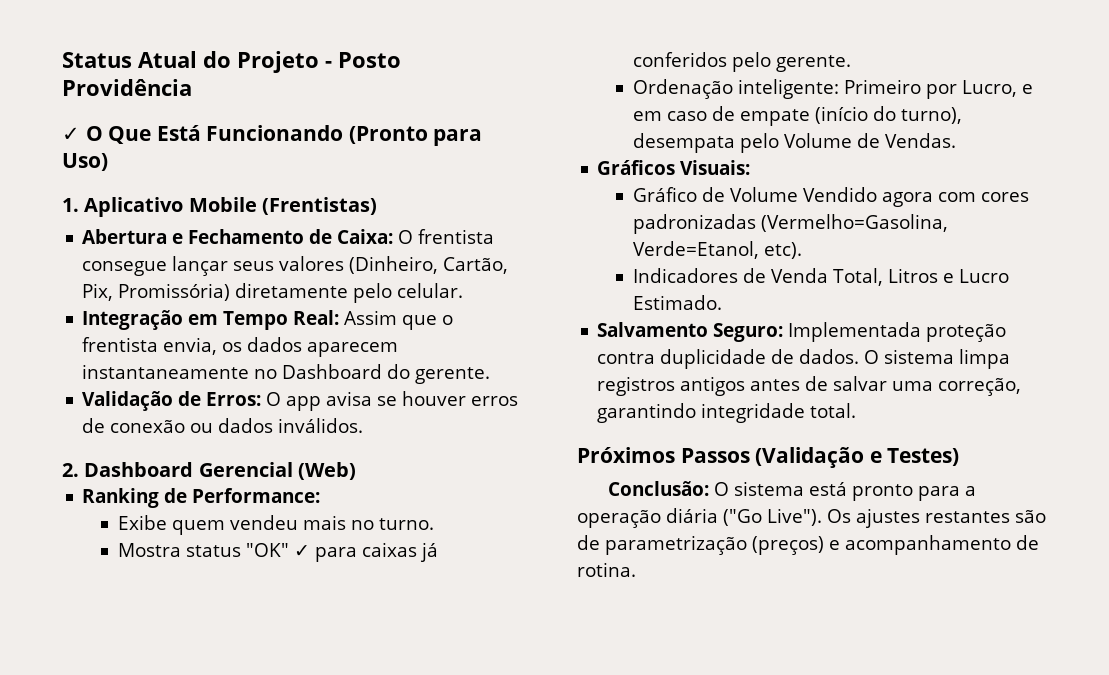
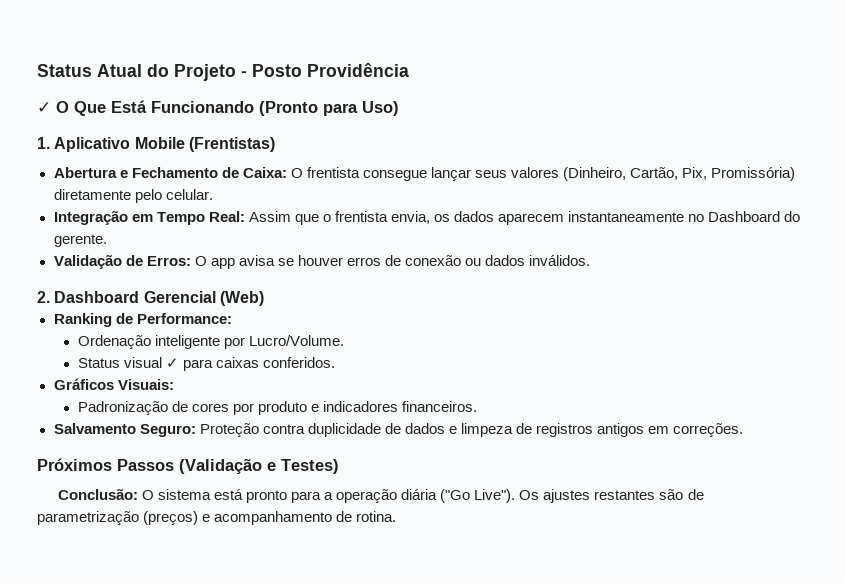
- Exibe quem vendeu mais no turno.
- Mostra status "OK" ✓ para caixas já conferidos pelo gerente.
- Ordenação inteligente: Primeiro por Lucro, e em caso de empate (início do turno), desempata pelo Volume de Vendas.
+ Ordenação inteligente por Lucro/Volume.
+ Status visual ✓ para caixas conferidos.
  Gráficos Visuais:
- Gráfico de Volume Vendido agora com cores padronizadas (Vermelho=Gasolina, Verde=Etanol, etc).
- Indicadores de Venda Total, Litros e Lucro Estimado.
+ Padronização de cores por produto e indicadores financeiros.
- Salvamento Seguro: Implementada proteção contra duplicidade de dados. O sistema limpa registros antigos antes de salvar uma correção, garantindo integridade total.
+ Salvamento Seguro: Proteção contra duplicidade de dados e limpeza de registros antigos em correções.

